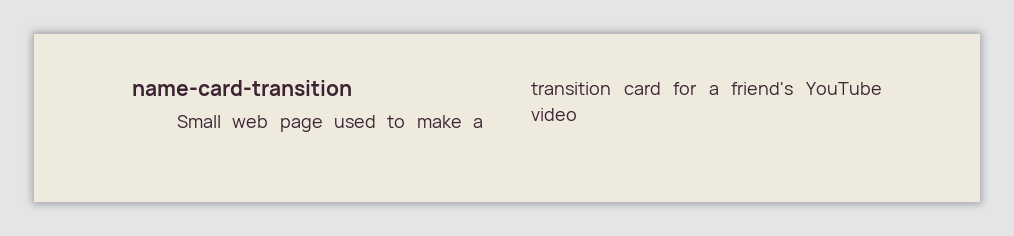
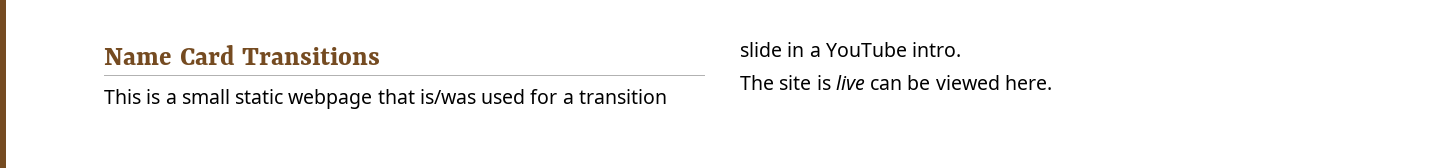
- name-card-transition
- Small web page used to make a transition card for a friend's YouTube video
+ Name Card Transitions
+ This is a small static webpage that is/was used for a transition slide in a YouTube intro.
+ The site is live can be viewed here.

